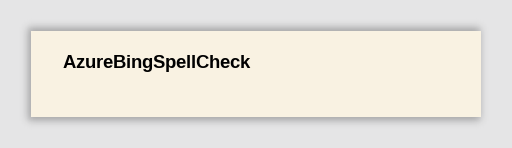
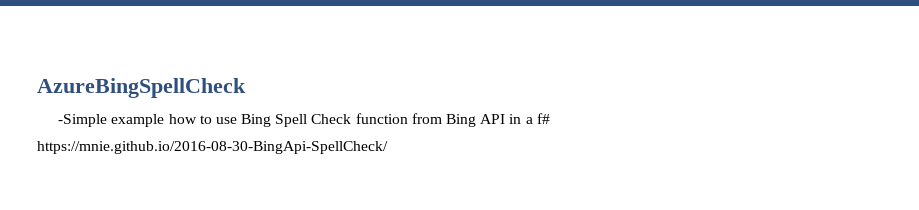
+ -Simple example how to use Bing Spell Check function from Bing API in a f# https://mnie.github.io/2016-08-30-BingApi-SpellCheck/

